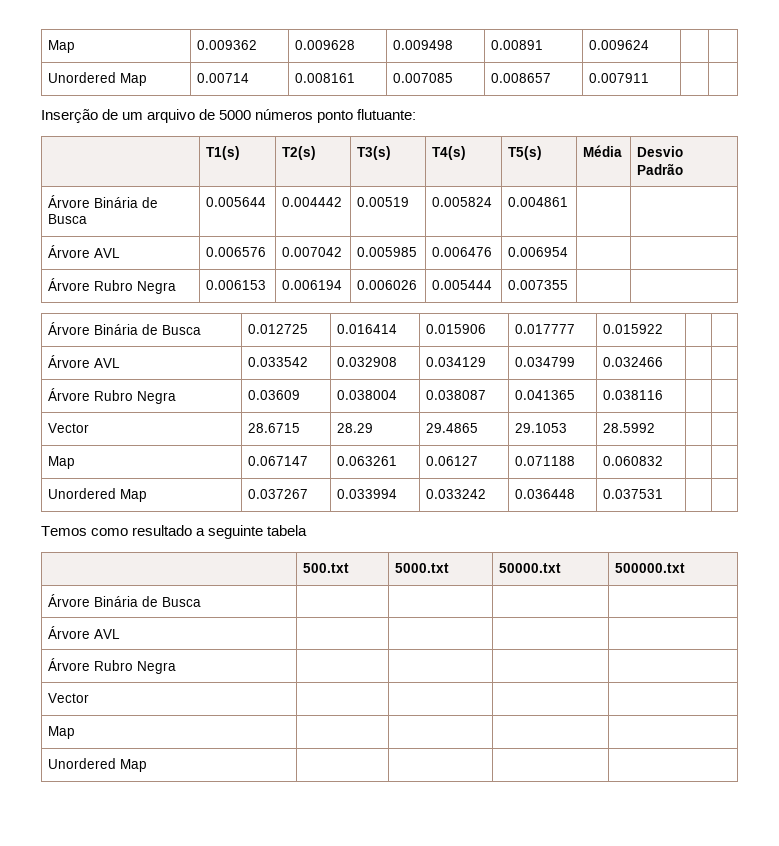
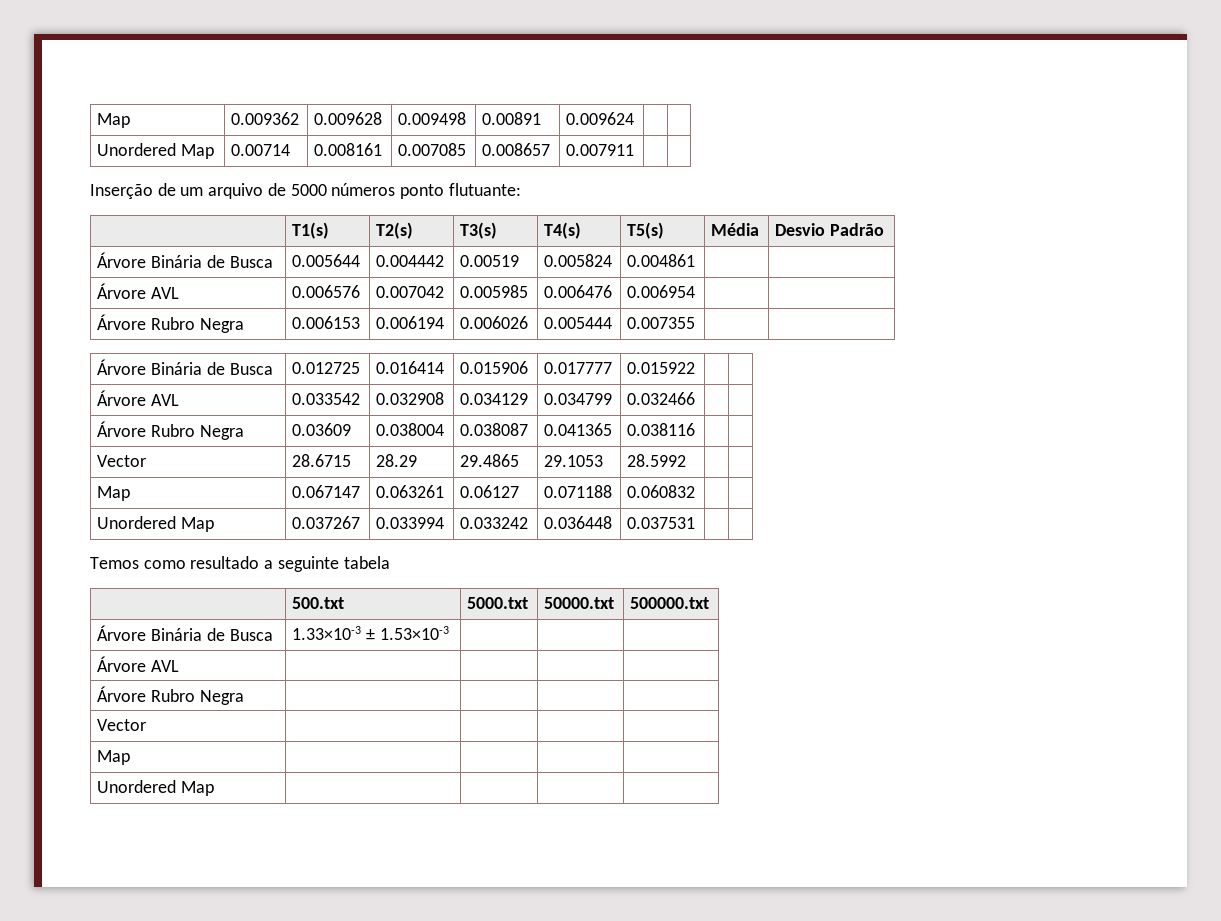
- Árvore Binária de Busca | | | |
+ Árvore Binária de Busca | 1.33×10-3 ± 1.53×10-3 | | |

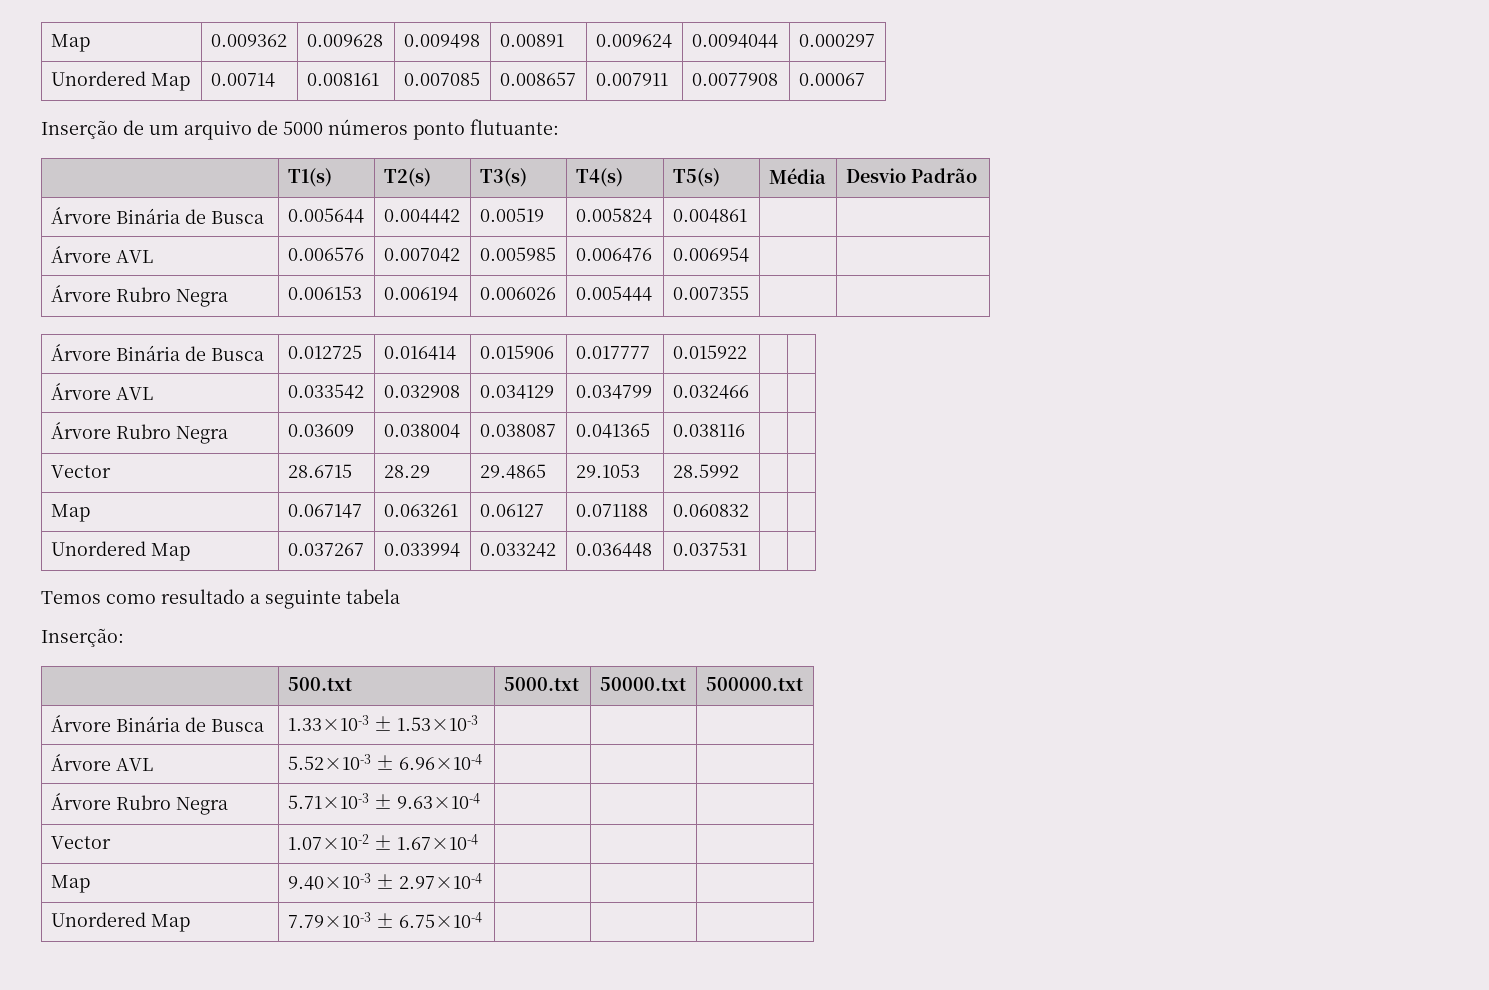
- Map | 0.009362 | 0.009628 | 0.009498 | 0.00891 | 0.009624 | |
+ Map | 0.009362 | 0.009628 | 0.009498 | 0.00891 | 0.009624 | 0.0094044 | 0.000297
- Unordered Map | 0.00714 | 0.008161 | 0.007085 | 0.008657 | 0.007911 | |
+ Unordered Map | 0.00714 | 0.008161 | 0.007085 | 0.008657 | 0.007911 | 0.0077908 | 0.00067
+ Inserção:
- Árvore AVL | | | |
- Árvore Rubro Negra | | | |
- Vector | | | |
- Map | | | |
- Unordered Map | | | |
+ Árvore AVL | 5.52×10-3 ± 6.96×10-4 | | |
+ Árvore Rubro Negra | 5.71×10-3 ± 9.63×10-4 | | |
+ Vector | 1.07×10-2 ± 1.67×10-4 | | |
+ Map | 9.40×10-3 ± 2.97×10-4 | | |
+ Unordered Map | 7.79×10-3 ± 6.75×10-4 | | |

